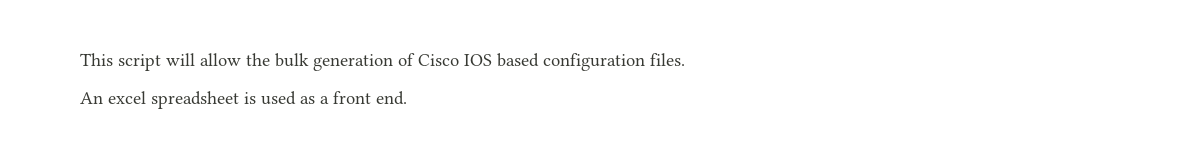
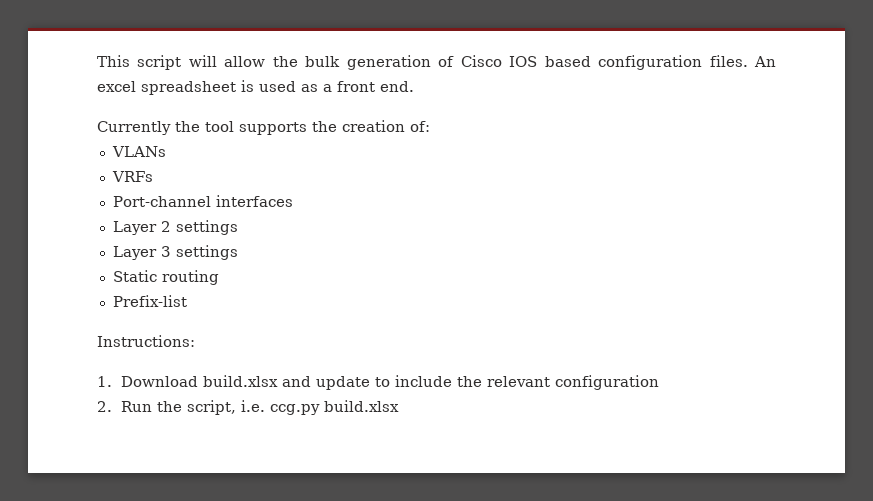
- This script will allow the bulk generation of Cisco IOS based configuration files.
- An excel spreadsheet is used as a front end.
+ This script will allow the bulk generation of Cisco IOS based configuration files. An excel spreadsheet is used as a front end.
+ Currently the tool supports the creation of:
+ VLANs
+ VRFs
+ Port-channel interfaces
+ Layer 2 settings
+ Layer 3 settings
+ Static routing
+ Prefix-list
+ Instructions:
+ 1. Download build.xlsx and update to include the relevant configuration
+ 2. Run the script, i.e. ccg.py build.xlsx

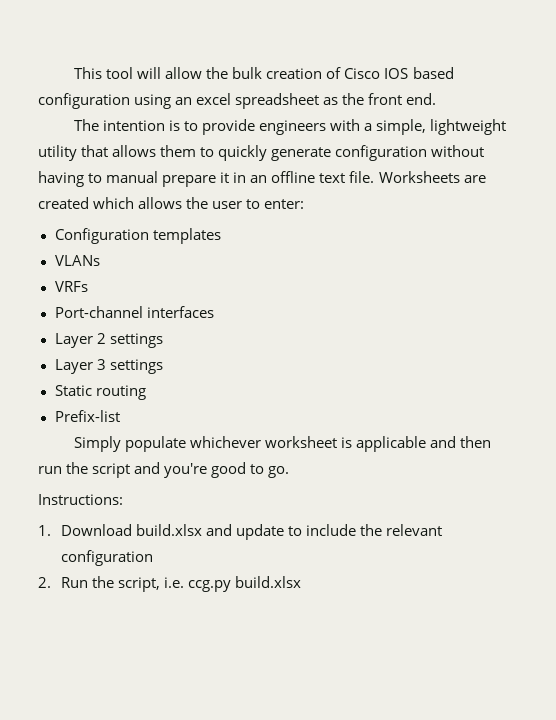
- This script will allow the bulk generation of Cisco IOS based configuration files. An excel spreadsheet is used as a front end.
- Currently the tool supports the creation of:
+ This tool will allow the bulk creation of Cisco IOS based configuration using an excel spreadsheet as the front end.
+ The intention is to provide engineers with a simple, lightweight utility that allows them to quickly generate configuration without having to manual prepare it in an offline text file. Worksheets are created which allows the user to enter:
+ Configuration templates
+ Simply populate whichever worksheet is applicable and then run the script and you're good to go.

